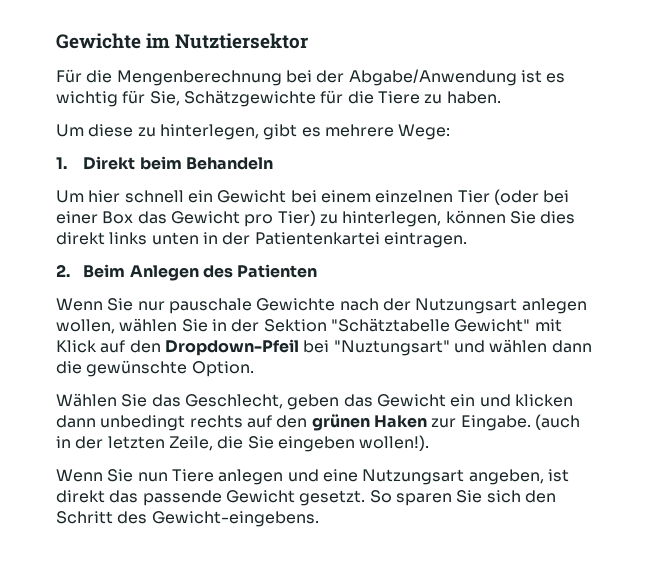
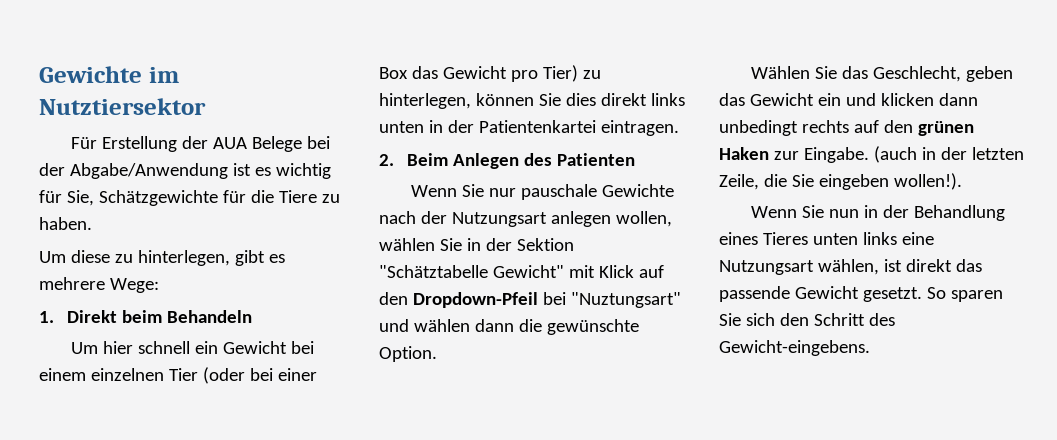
- Für die Mengenberechnung bei der Abgabe/Anwendung ist es wichtig für Sie, Schätzgewichte für die Tiere zu haben.
+ Für Erstellung der AUA Belege bei der Abgabe/Anwendung ist es wichtig für Sie, Schätzgewichte für die Tiere zu haben.
- Wenn Sie nun Tiere anlegen und eine Nutzungsart angeben, ist direkt das passende Gewicht gesetzt.
+ Wenn Sie nun in der Behandlung eines Tieres unten links eine Nutzungsart wählen, ist direkt das passende Gewicht gesetzt.

